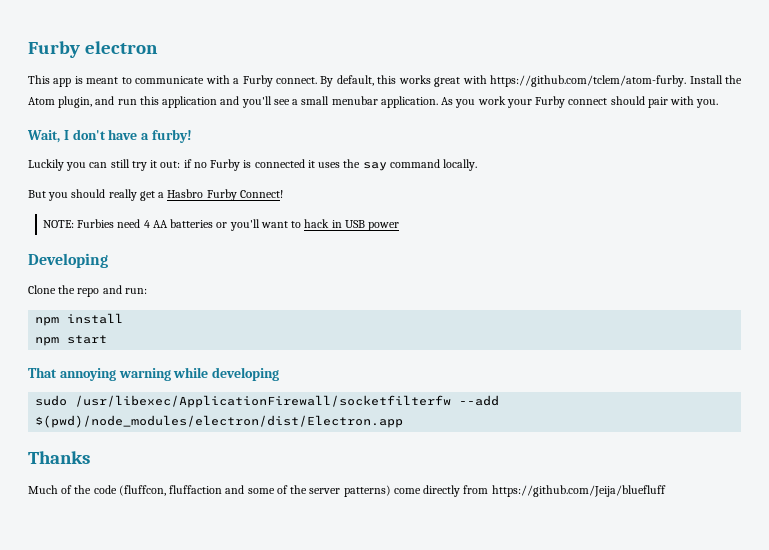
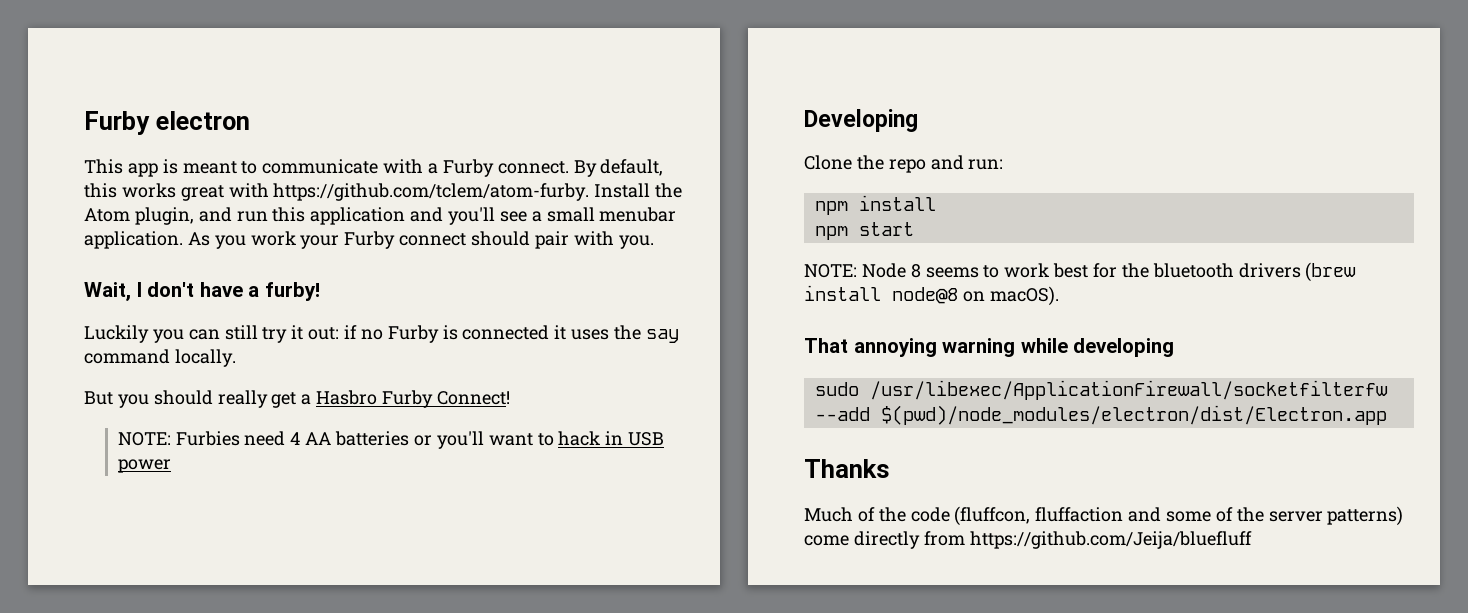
+ NOTE: Node 8 seems to work best for the bluetooth drivers (brew install node@8 on macOS).

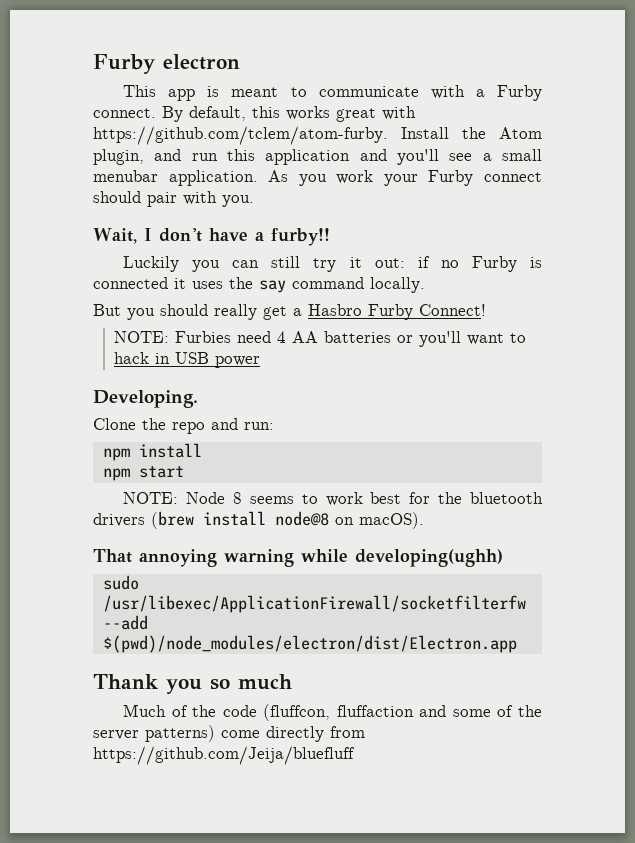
- Wait, I don't have a furby!
+ Wait, I don't have a furby!!
- Developing
+ Developing.
- That annoying warning while developing
+ That annoying warning while developing(ughh)
- Thanks
+ Thank you so much

